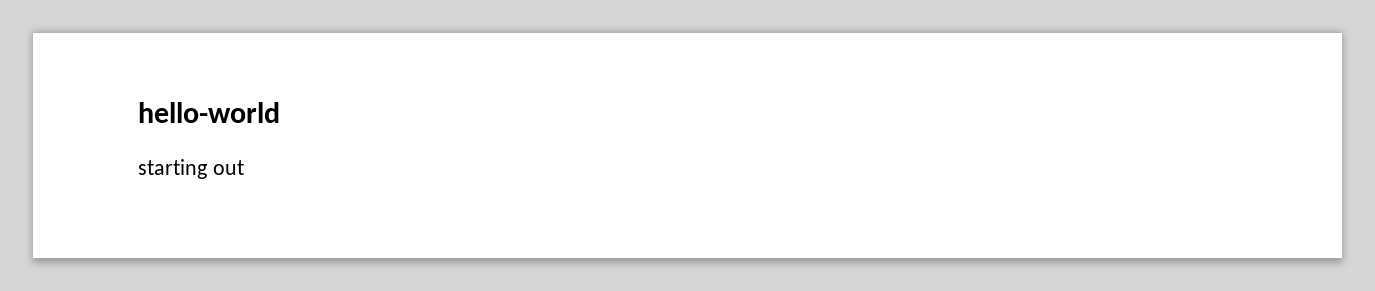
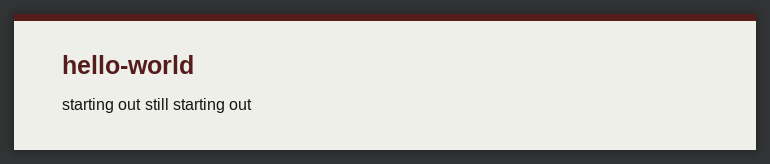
- starting out
+ starting out still starting out

